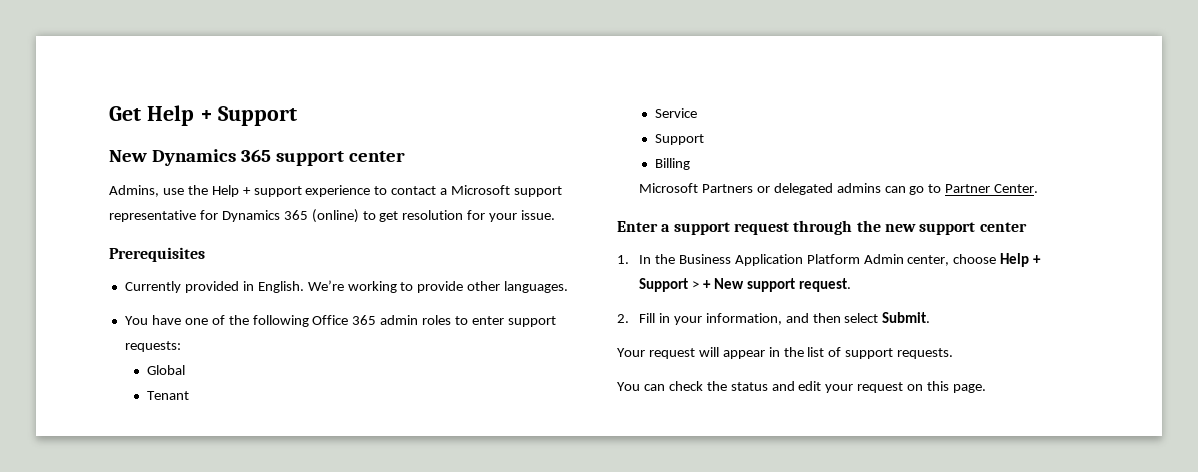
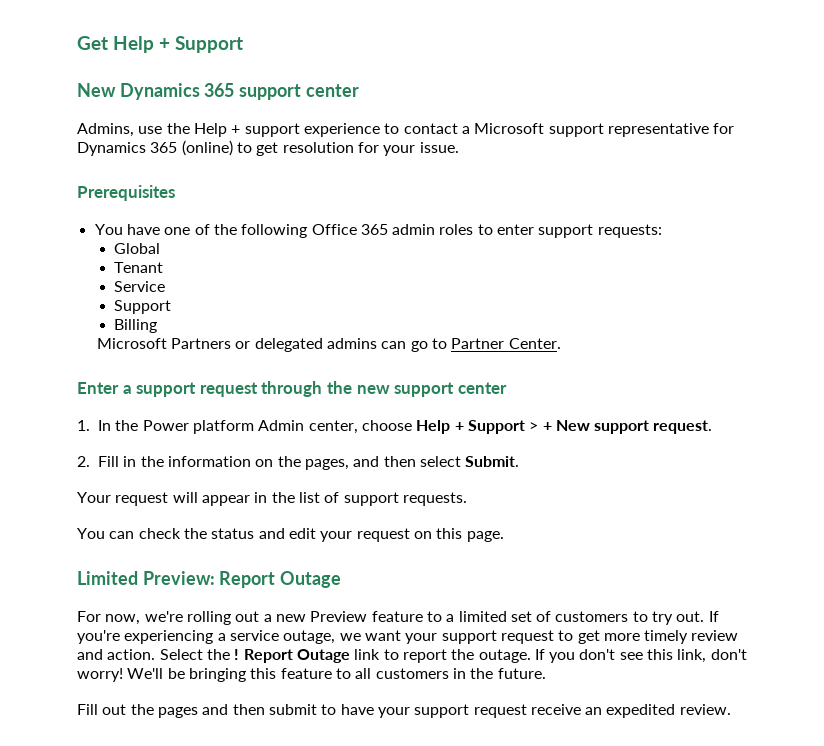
- Currently provided in English. We’re working to provide other languages.
- 1. In the Business Application Platform Admin center, choose Help + Support > + New support request.
+ 1. In the Power platform Admin center, choose Help + Support > + New support request.
- 2. Fill in your information, and then select Submit.
+ 2. Fill in the information on the pages, and then select Submit.
+ Limited Preview: Report Outage
+ For now, we're rolling out a new Preview feature to a limited set of customers to try out. If you're experiencing a service outage, we want your support request to get more timely review and action. Select the ! Report Outage link to report the outage. If you don't see this link, don't worry! We'll be bringing this feature to all customers in the future.
+ Fill out the pages and then submit to have your support request receive an expedited review.

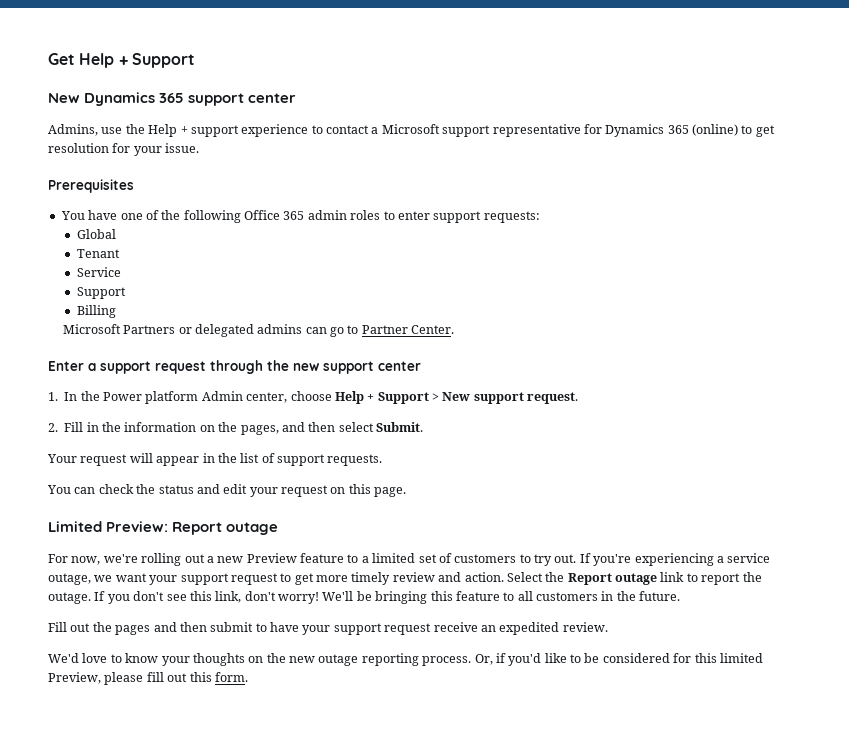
- 1. In the Power platform Admin center, choose Help + Support > + New support request.
+ 1. In the Power platform Admin center, choose Help + Support > New support request.
- Limited Preview: Report Outage
+ Limited Preview: Report outage
- Select the ! Report Outage link to report the outage.
+ Select the Report outage link to report the outage.
+ We'd love to know your thoughts on the new outage reporting process. Or, if you'd like to be considered for this limited Preview, please fill out this form.

